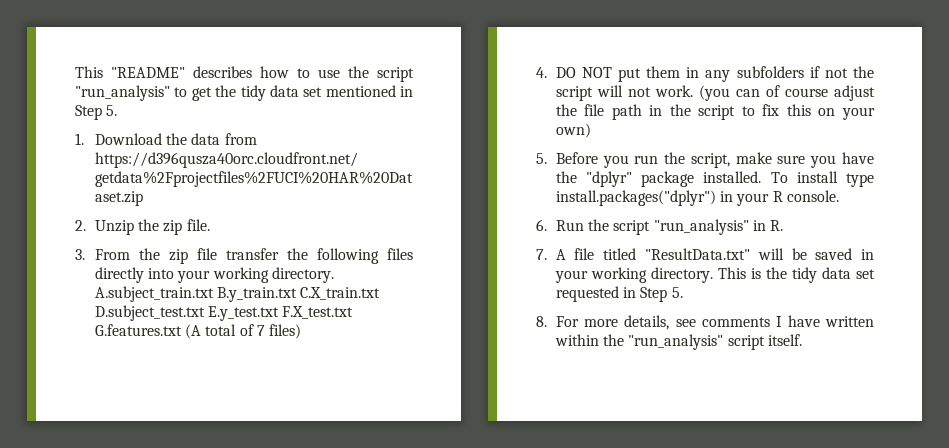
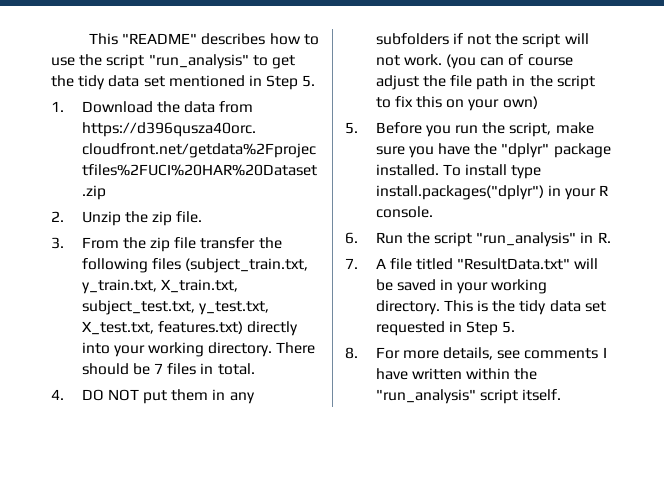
- 3. From the zip file transfer the following files directly into your working directory.
+ 3. From the zip file transfer the following files (subject_train.txt, y_train.txt, X_train.txt, subject_test.txt, y_test.txt, X_test.txt, features.txt) directly into your working directory.
- A.subject_train.txt B.y_train.txt C.X_train.txt D.subject_test.txt E.y_test.txt F.X_test.txt G.features.txt (A total of 7 files)
+ There should be 7 files in total.

